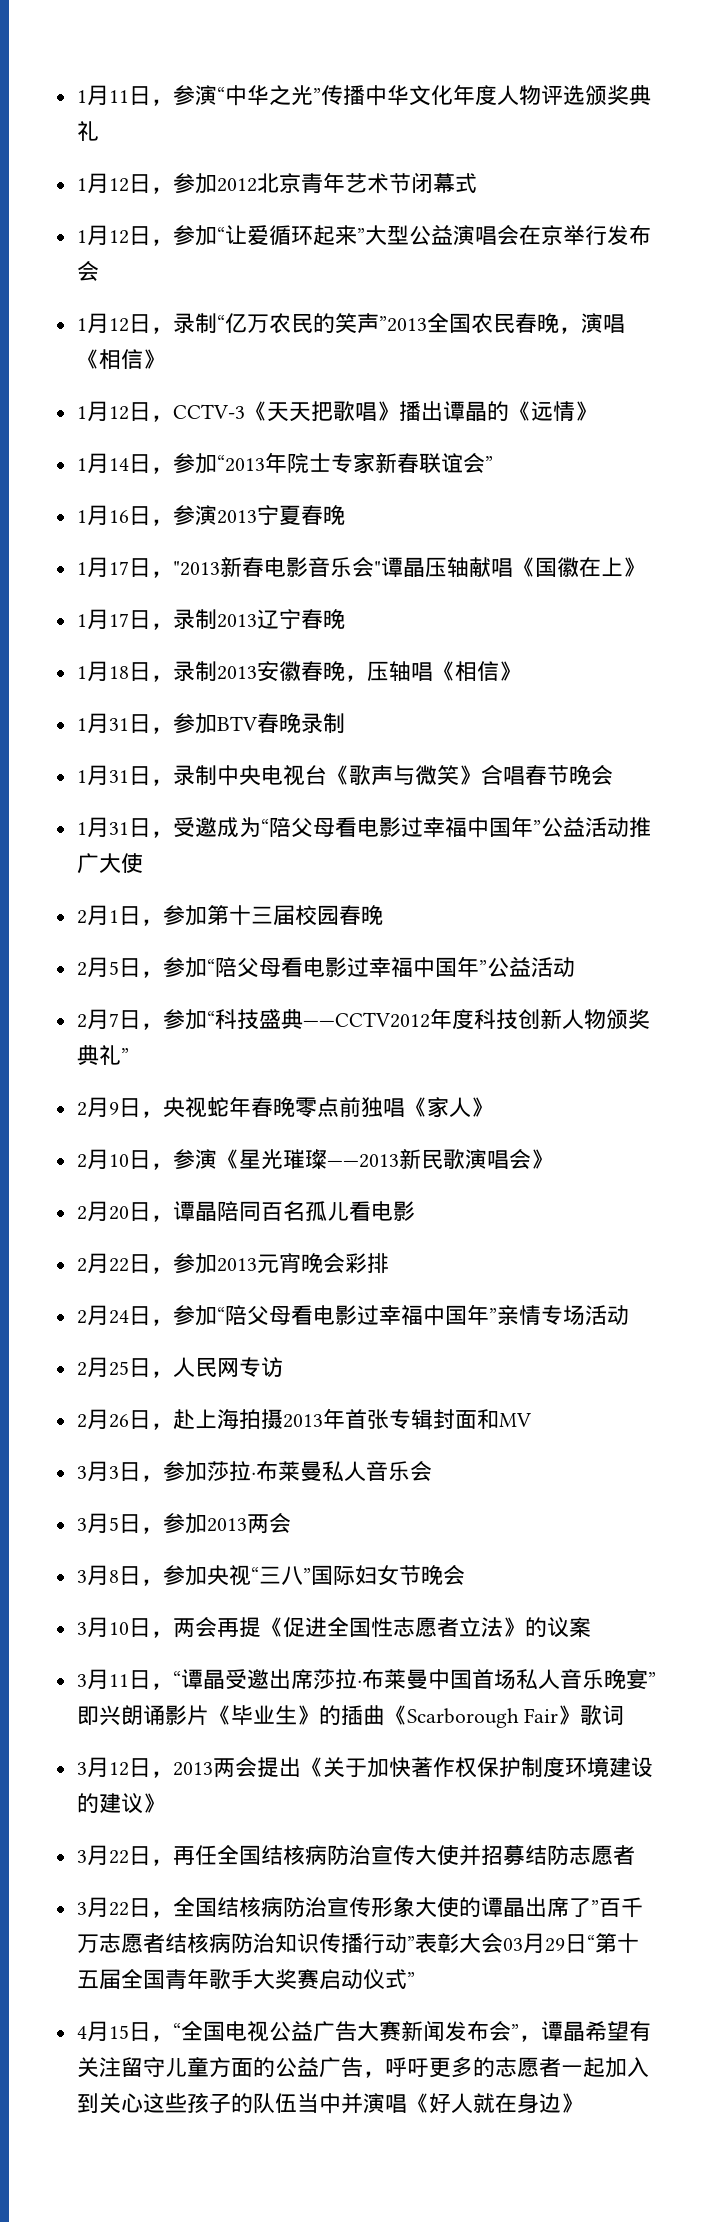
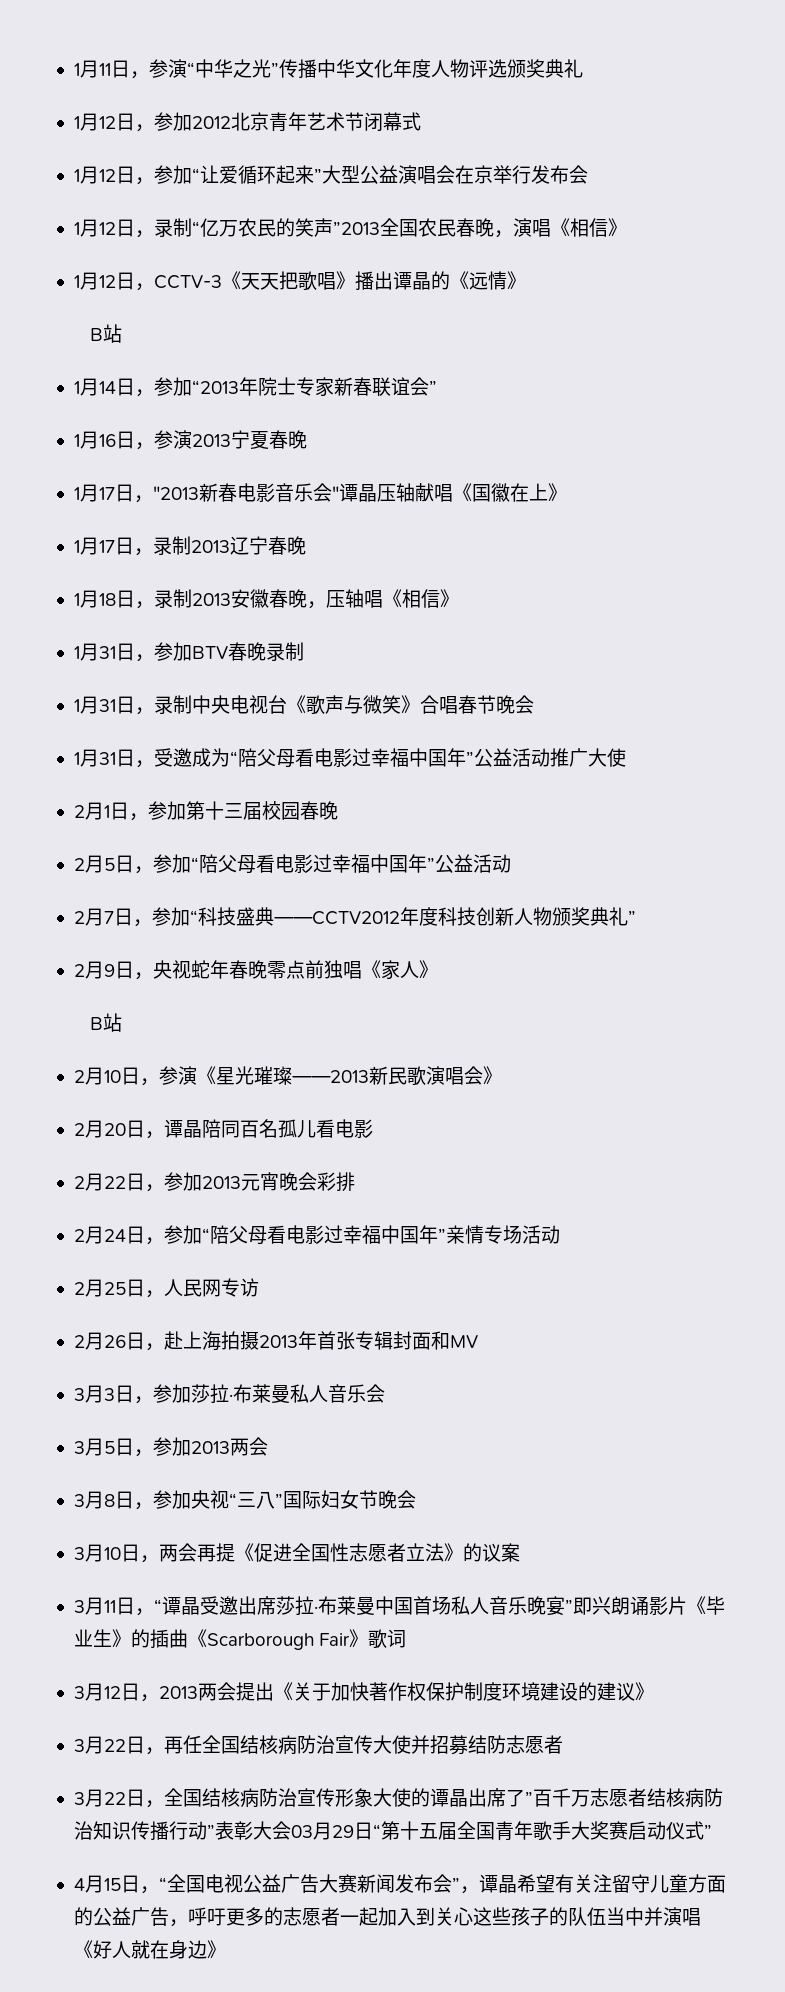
  1月12日，CCTV-3《天天把歌唱》播出谭晶的《远情》
+ B站
  2月9日，央视蛇年春晚零点前独唱《家人》
+ B站

